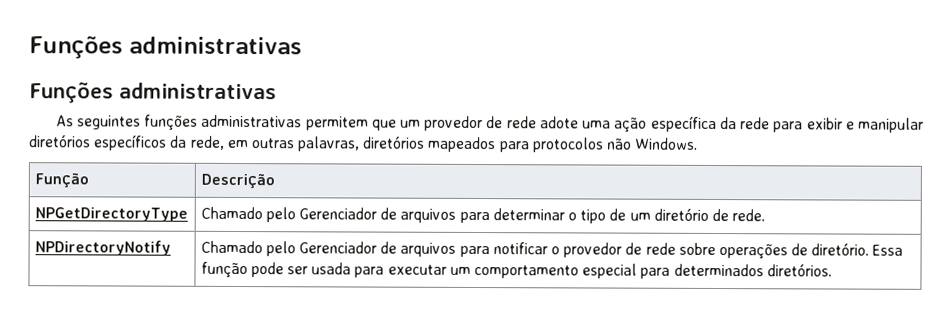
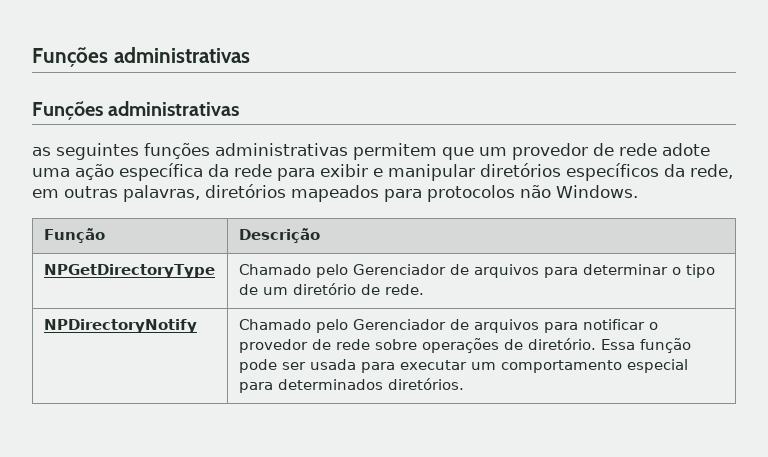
- As seguintes funções administrativas permitem que um provedor de rede adote uma ação específica da rede para exibir e manipular diretórios específicos da rede, em outras palavras, diretórios mapeados para protocolos não Windows.
+ as seguintes funções administrativas permitem que um provedor de rede adote uma ação específica da rede para exibir e manipular diretórios específicos da rede, em outras palavras, diretórios mapeados para protocolos não Windows.

